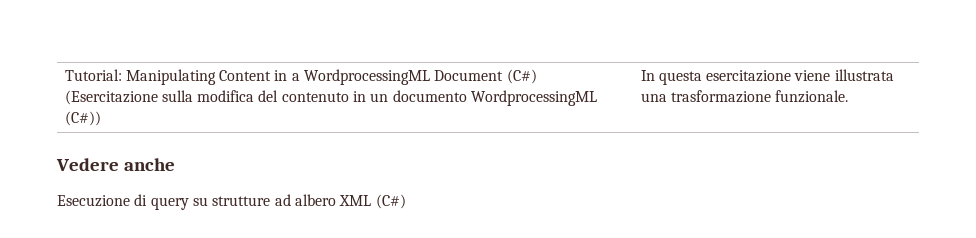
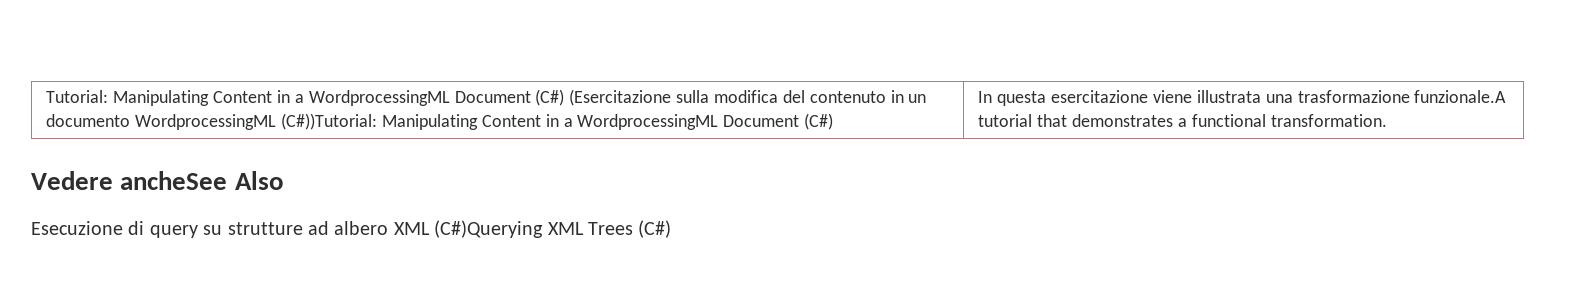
- Tutorial: Manipulating Content in a WordprocessingML Document (C#) (Esercitazione sulla modifica del contenuto in un documento WordprocessingML (C#)) | In questa esercitazione viene illustrata una trasformazione funzionale.
+ Tutorial: Manipulating Content in a WordprocessingML Document (C#) (Esercitazione sulla modifica del contenuto in un documento WordprocessingML (C#))Tutorial: Manipulating Content in a WordprocessingML Document (C#) | In questa esercitazione viene illustrata una trasformazione funzionale.A tutorial that demonstrates a functional transformation.
- Vedere anche
+ Vedere ancheSee Also
- Esecuzione di query su strutture ad albero XML (C#)
+ Esecuzione di query su strutture ad albero XML (C#)Querying XML Trees (C#)

